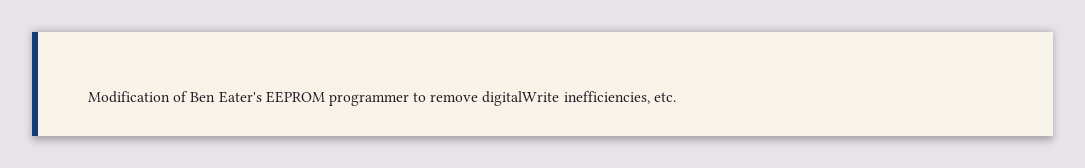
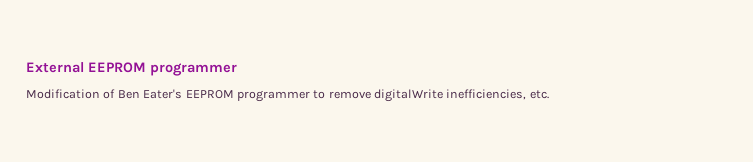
+ External EEPROM programmer

